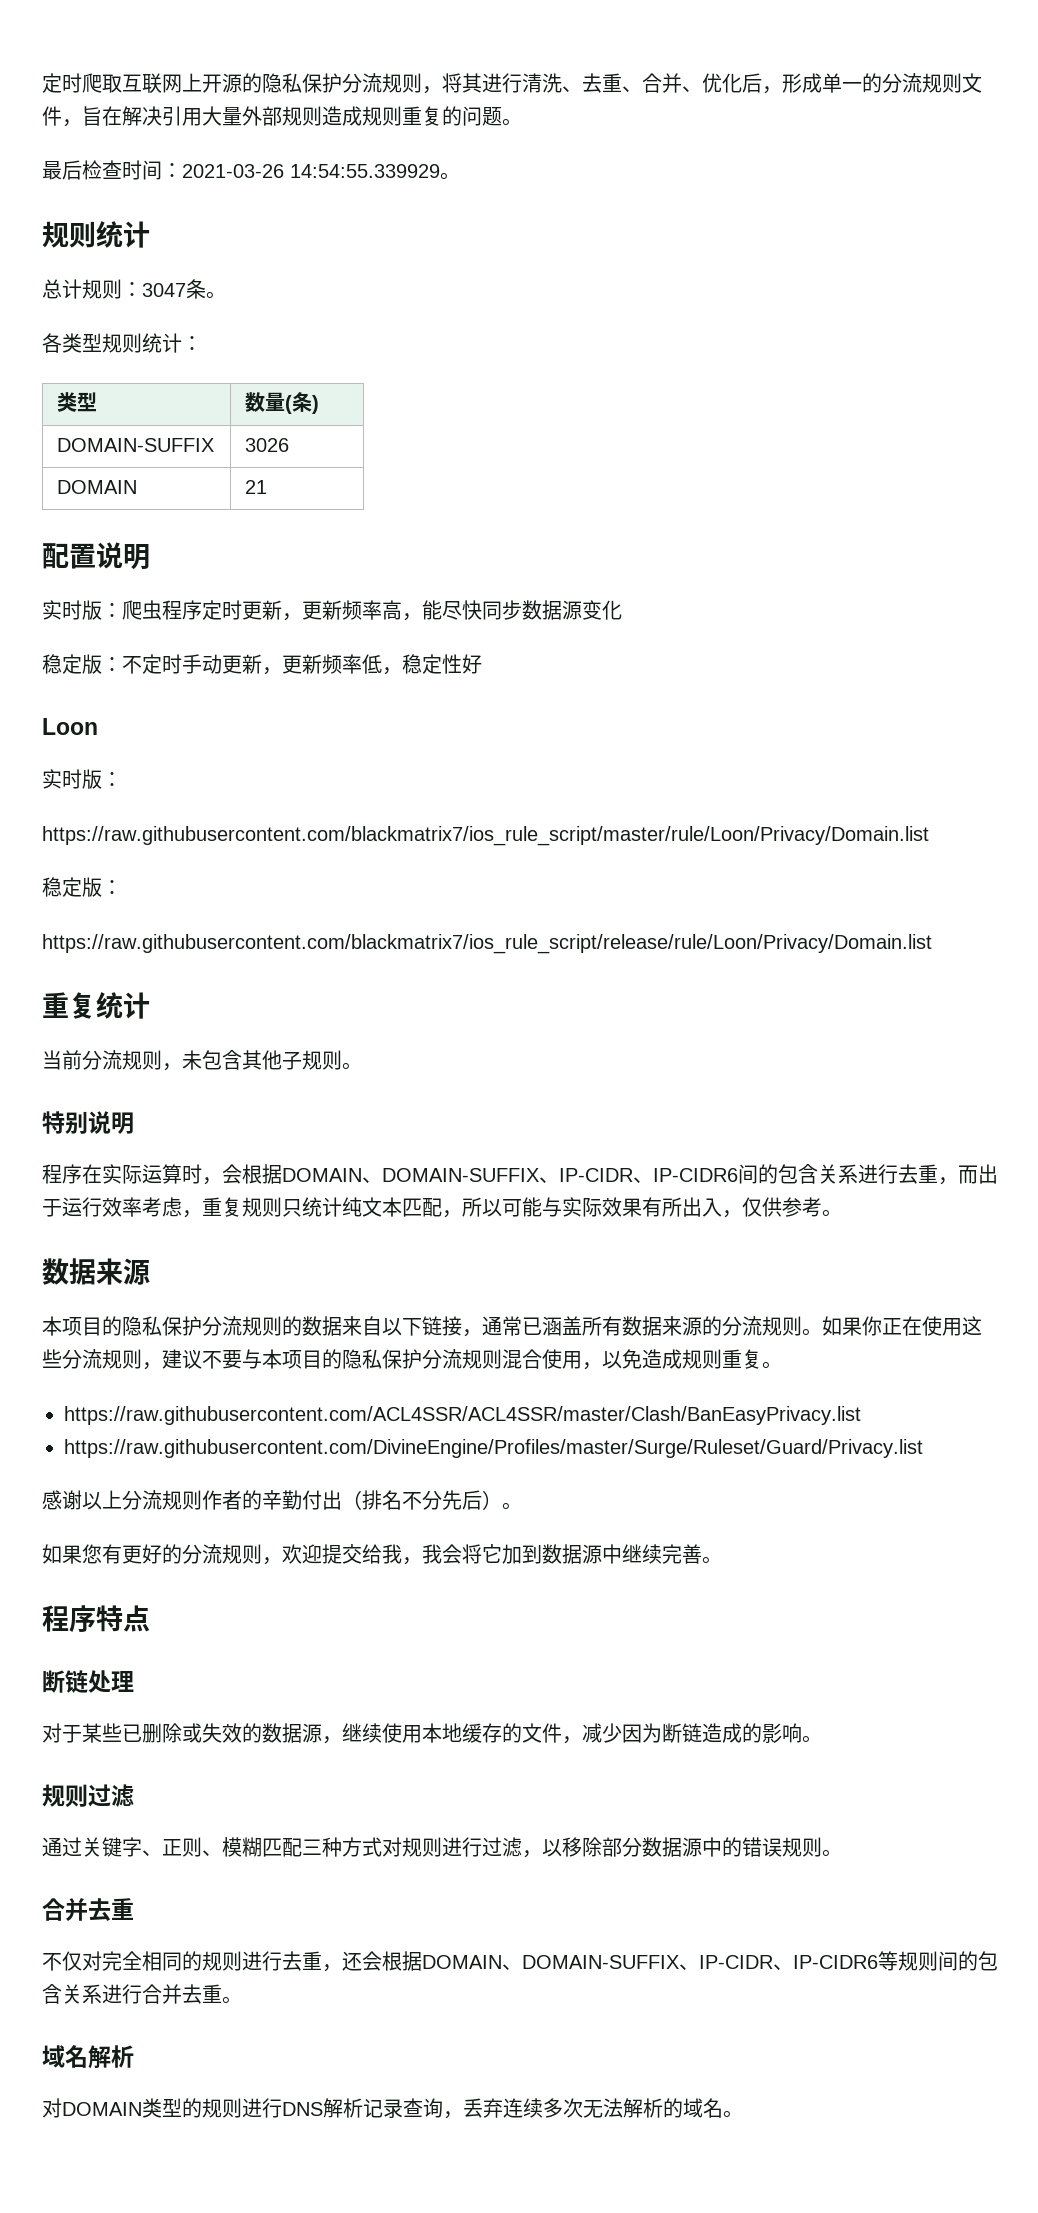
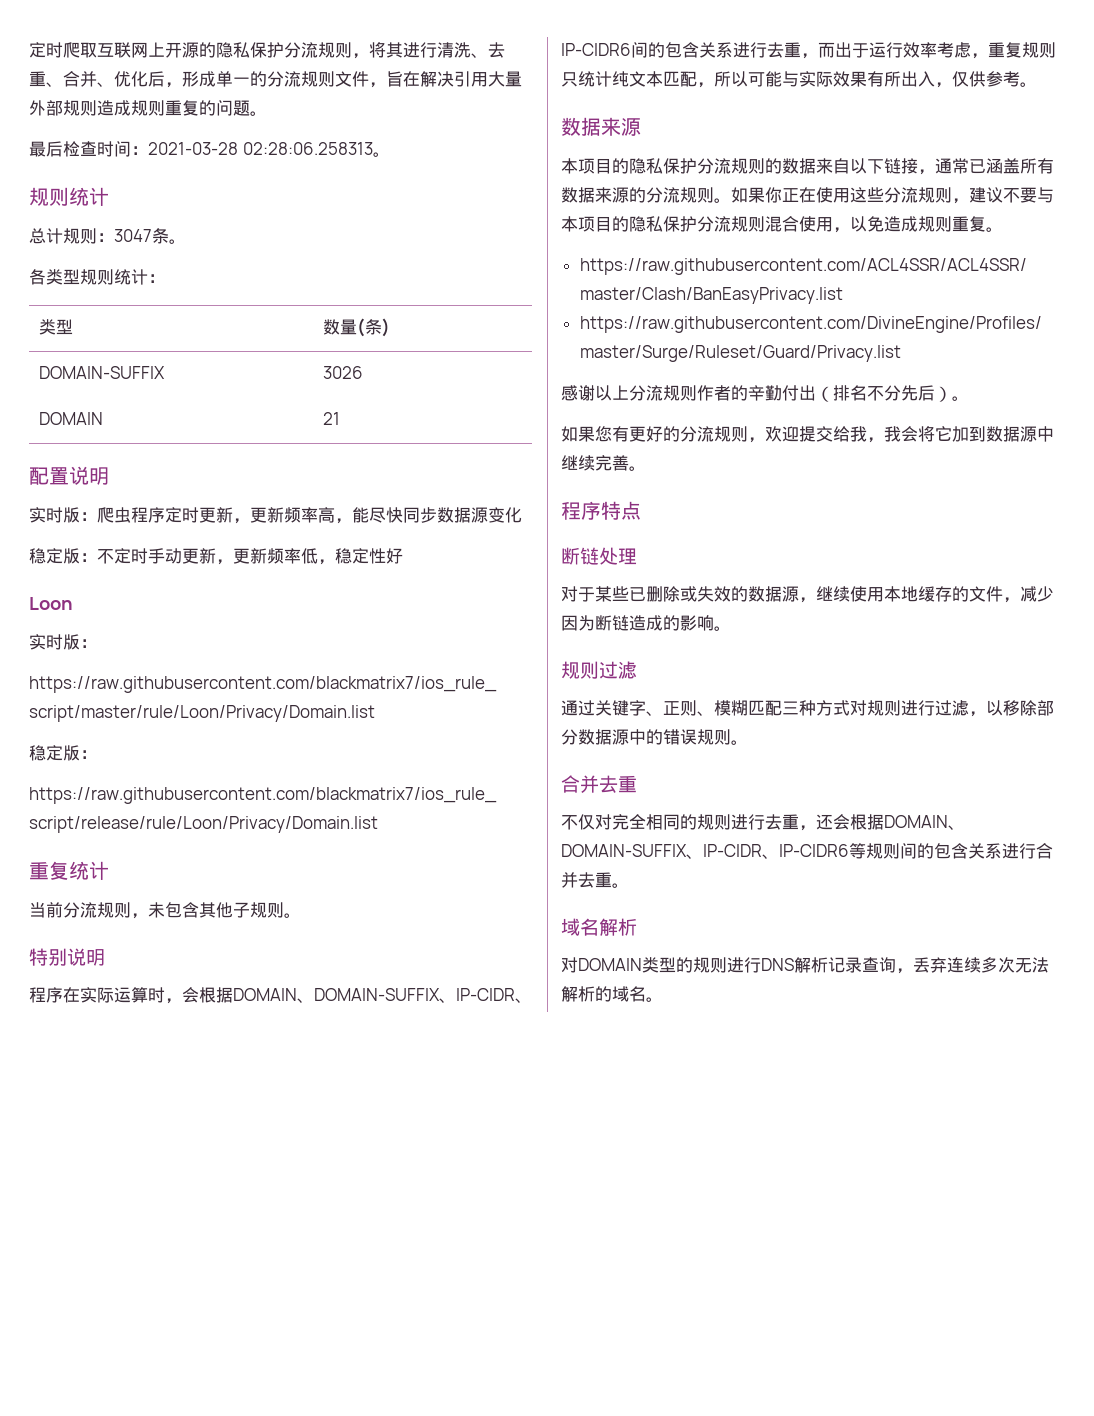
- 最后检查时间：2021-03-26 14:54:55.339929。
+ 最后检查时间：2021-03-28 02:28:06.258313。

